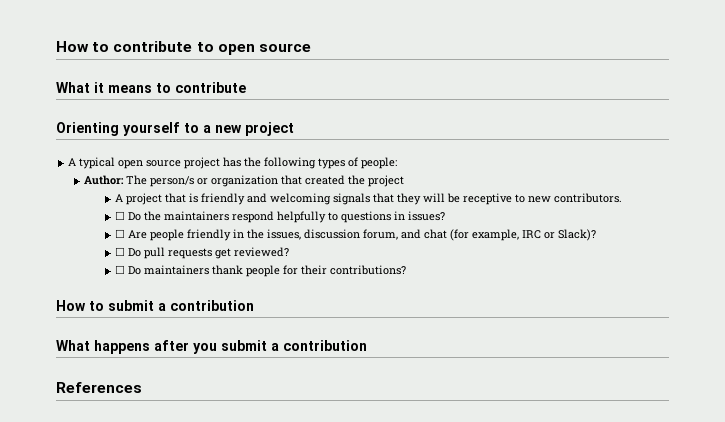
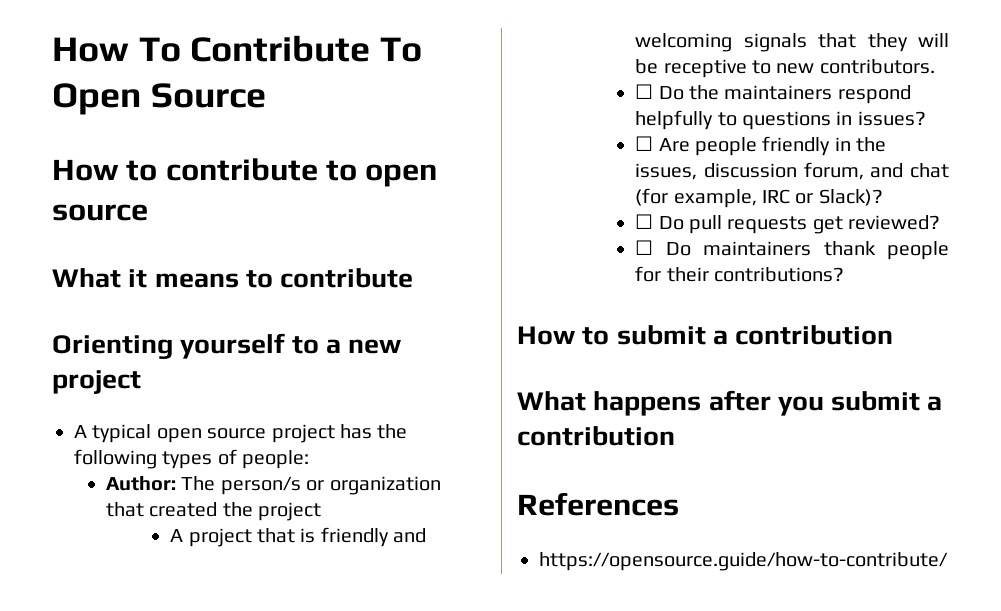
+ How To Contribute To Open Source
+ https://opensource.guide/how-to-contribute/

